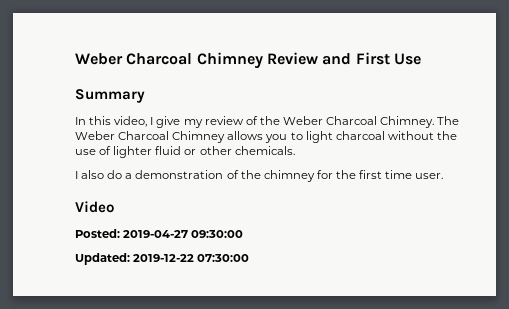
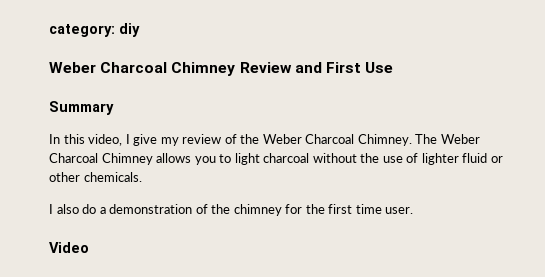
+ category: diy
- Posted: 2019-04-27 09:30:00
- Updated: 2019-12-22 07:30:00

